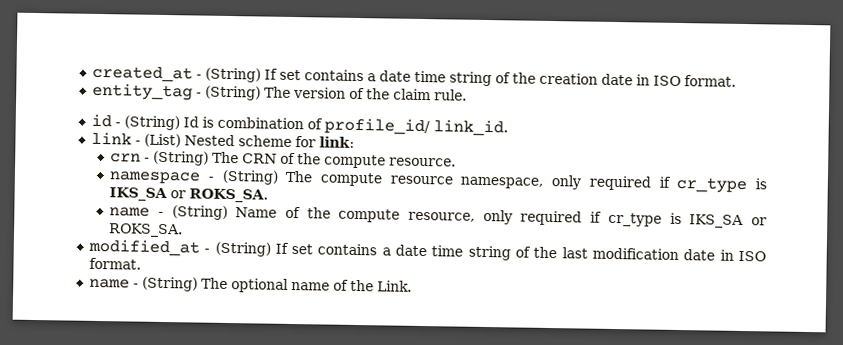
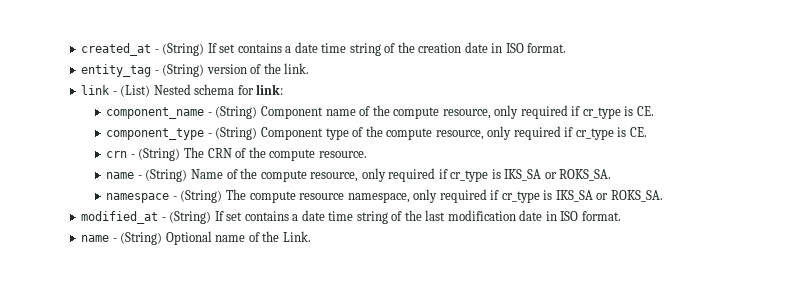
- entity_tag - (String) The version of the claim rule.
- id - (String) Id is combination of profile_id/ link_id.
+ entity_tag - (String) version of the link.
- link - (List) Nested scheme for link:
+ link - (List) Nested schema for link:
+ component_name - (String) Component name of the compute resource, only required if cr_type is CE.
+ component_type - (String) Component type of the compute resource, only required if cr_type is CE.
+ name - (String) Name of the compute resource, only required if cr_type is IKS_SA or ROKS_SA.
  namespace - (String) The compute resource namespace, only required if cr_type is IKS_SA or ROKS_SA.
- name - (String) Name of the compute resource, only required if cr_type is IKS_SA or ROKS_SA.
- name - (String) The optional name of the Link.
+ name - (String) Optional name of the Link.

